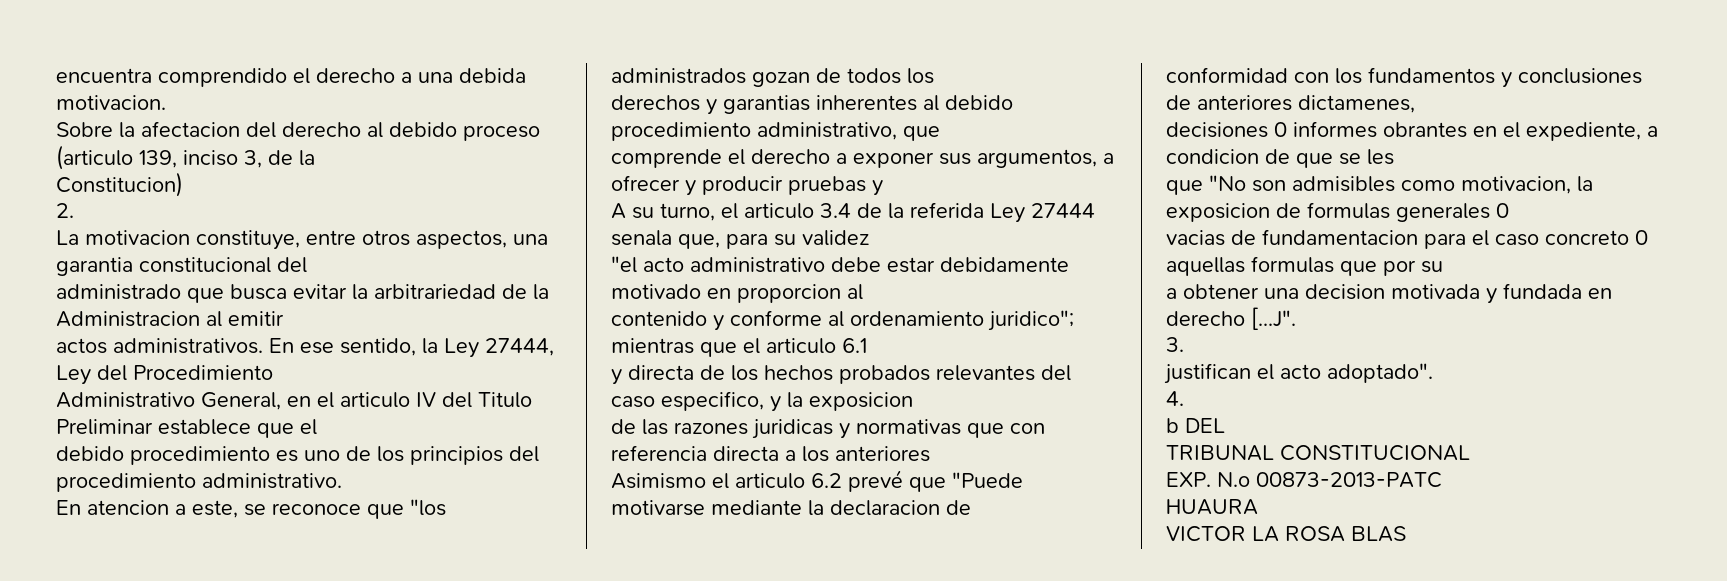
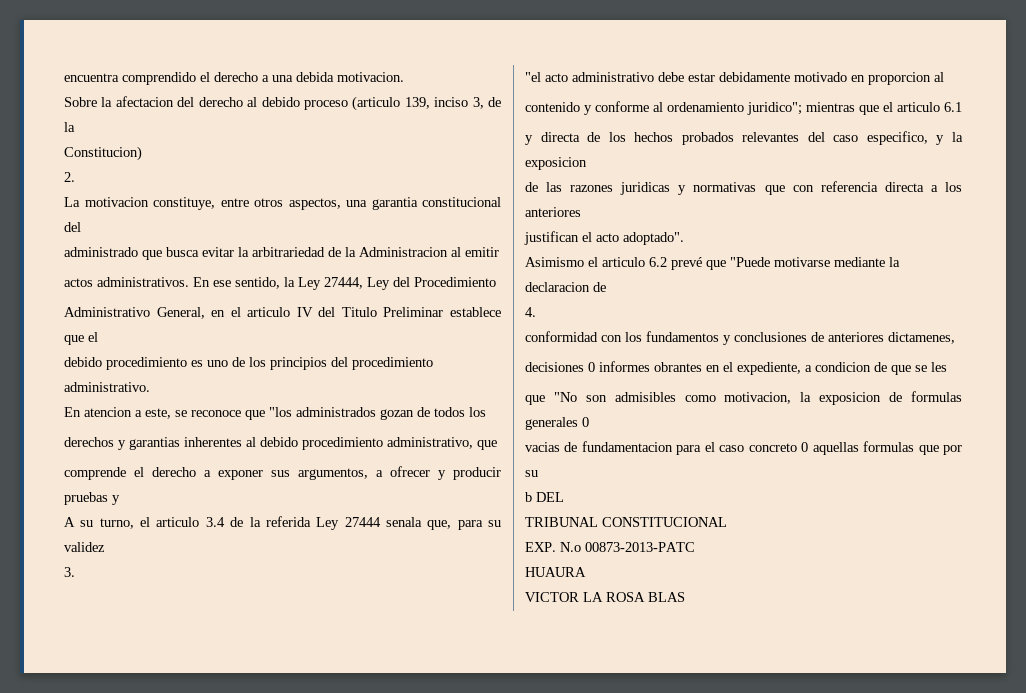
+ 3.
+ justifican el acto adoptado".
+ 4.
- a obtener una decision motivada y fundada en derecho [...J".
- 3.
- justifican el acto adoptado".
- 4.

